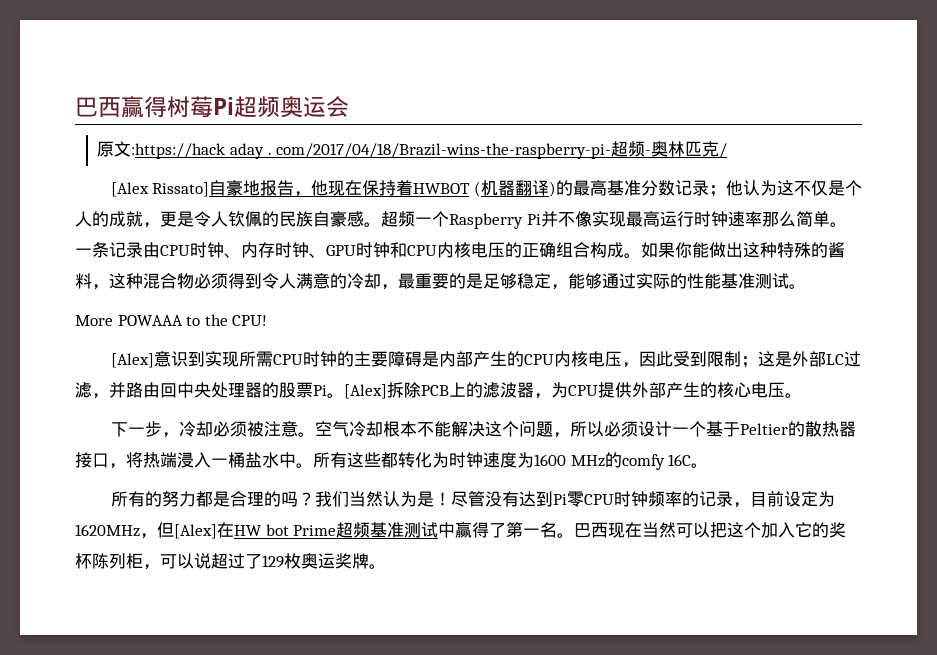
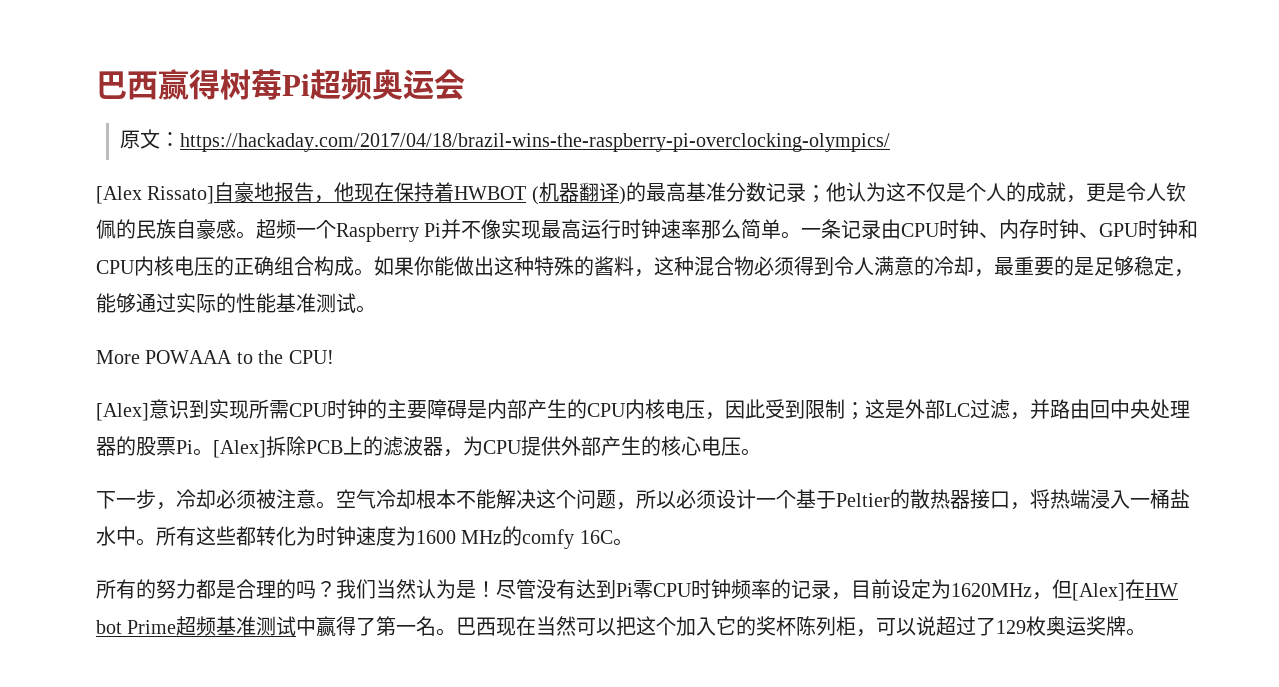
- 原文:https://hack aday . com/2017/04/18/Brazil-wins-the-raspberry-pi-超频-奥林匹克/
+ 原文：https://hackaday.com/2017/04/18/brazil-wins-the-raspberry-pi-overclocking-olympics/

